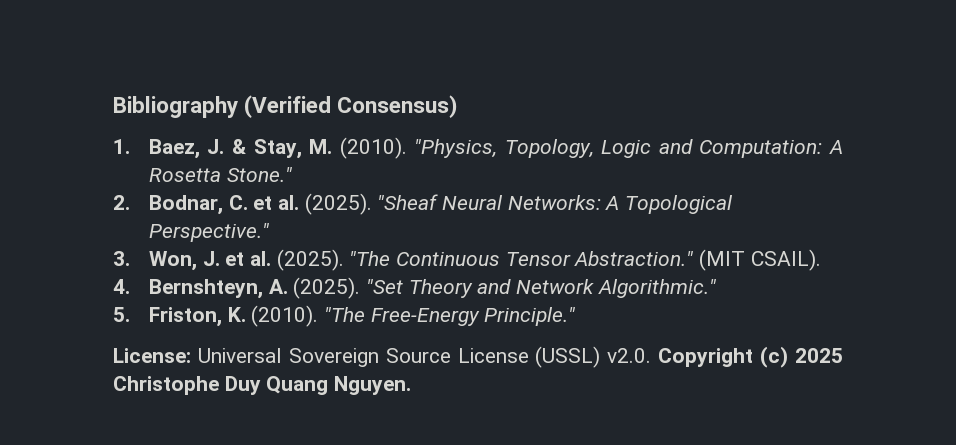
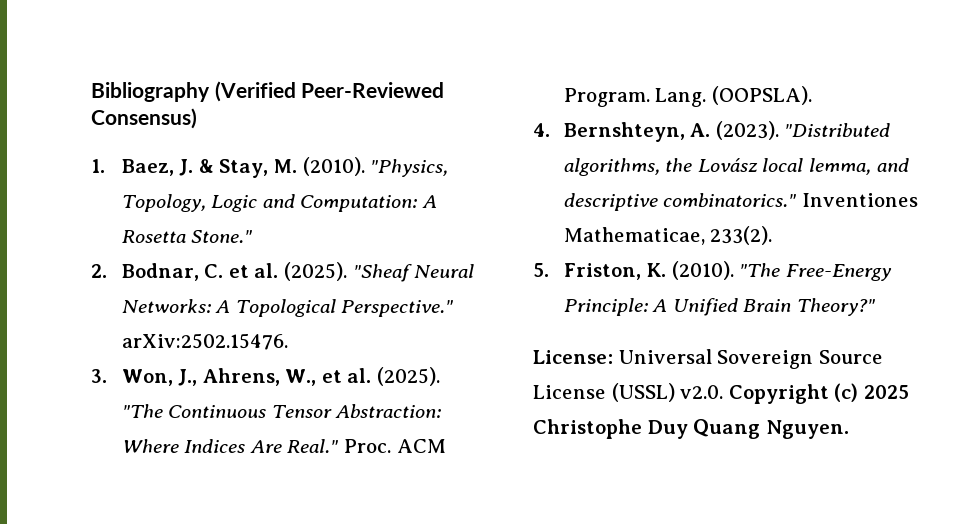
- Bibliography (Verified Consensus)
+ Bibliography (Verified Peer-Reviewed Consensus)
- "Sheaf Neural Networks: A Topological Perspective."
+ "Sheaf Neural Networks: A Topological Perspective." arXiv:2502.15476.
- 3. Won, J. et al. (2025).
+ 3. Won, J., Ahrens, W., et al. (2025).
- "The Continuous Tensor Abstraction." (MIT CSAIL).
- 4. Bernshteyn, A. (2025). "Set Theory and Network Algorithmic."
+ "The Continuous Tensor Abstraction: Where Indices Are Real." Proc. ACM Program. Lang. (OOPSLA).
+ 4. Bernshteyn, A. (2023). "Distributed algorithms, the Lovász local lemma, and descriptive combinatorics." Inventiones Mathematicae, 233(2).
- "The Free-Energy Principle."
+ "The Free-Energy Principle: A Unified Brain Theory?"

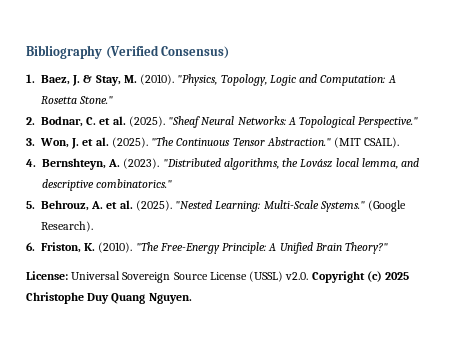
- Bibliography (Verified Peer-Reviewed Consensus)
+ Bibliography (Verified Consensus)
- "Sheaf Neural Networks: A Topological Perspective." arXiv:2502.15476.
+ "Sheaf Neural Networks: A Topological Perspective."
- 3. Won, J., Ahrens, W., et al. (2025).
+ 3. Won, J. et al. (2025).
- "The Continuous Tensor Abstraction: Where Indices Are Real." Proc. ACM Program. Lang. (OOPSLA).
+ "The Continuous Tensor Abstraction." (MIT CSAIL).
- "Distributed algorithms, the Lovász local lemma, and descriptive combinatorics." Inventiones Mathematicae, 233(2).
- 5. Friston, K. (2010).
+ "Distributed algorithms, the Lovász local lemma, and descriptive combinatorics."
+ 5. Behrouz, A. et al. (2025). "Nested Learning: Multi-Scale Systems." (Google Research).
+ 6. Friston, K. (2010).

